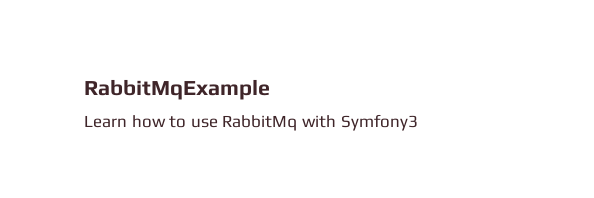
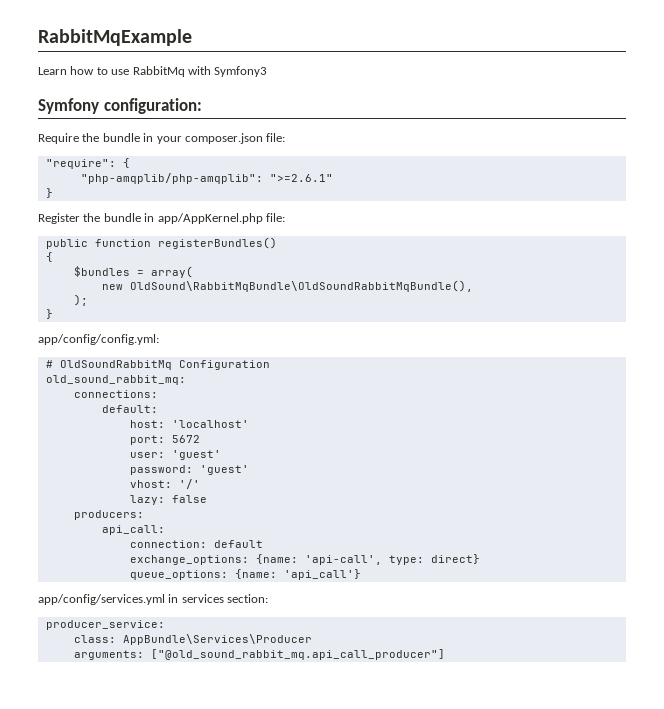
+ Symfony configuration:
+ Require the bundle in your composer.json file:
+ "require": {
+ "php-amqplib/php-amqplib": ">=2.6.1"
+ }
+ Register the bundle in app/AppKernel.php file:
+ public function registerBundles()
+ {
+ $bundles = array(
+ new OldSound\RabbitMqBundle\OldSoundRabbitMqBundle(),
+ );
+ }
+ app/config/config.yml:
+ # OldSoundRabbitMq Configuration
+ old_sound_rabbit_mq:
+ connections:
+ default:
+ host: 'localhost'
+ port: 5672
+ user: 'guest'
+ password: 'guest'
+ vhost: '/'
+ lazy: false
+ producers:
+ api_call:
+ connection: default
+ exchange_options: {name: 'api-call', type: direct}
+ queue_options: {name: 'api_call'}
+ app/config/services.yml in services section:
+ producer_service:
+ class: AppBundle\Services\Producer
+ arguments: ["@old_sound_rabbit_mq.api_call_producer"]

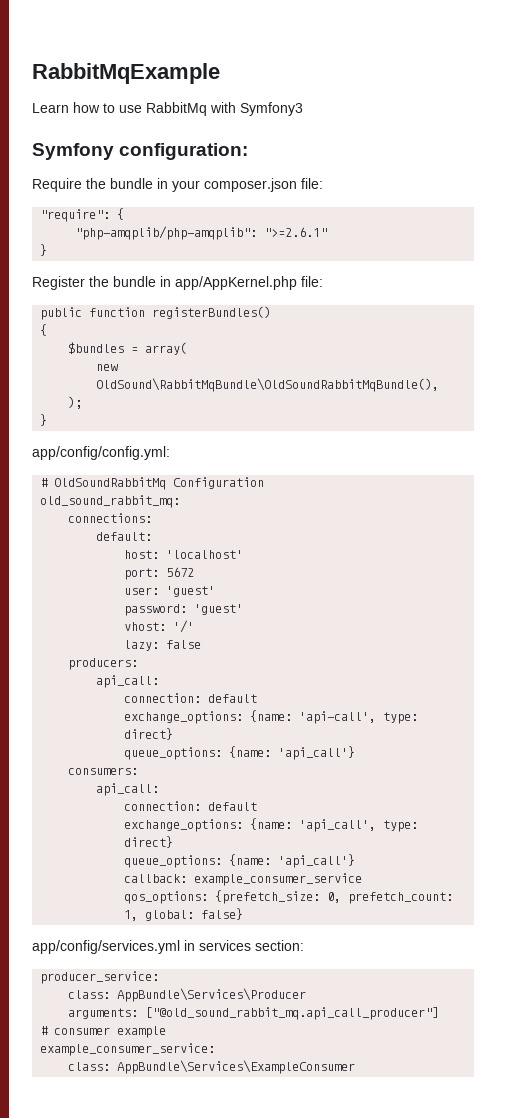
+ consumers:
+ api_call:
+ connection: default
+ exchange_options: {name: 'api_call', type: direct}
+ queue_options: {name: 'api_call'}
+ callback: example_consumer_service
+ qos_options: {prefetch_size: 0, prefetch_count: 1, global: false}
+ # consumer example
+ example_consumer_service:
+ class: AppBundle\Services\ExampleConsumer

